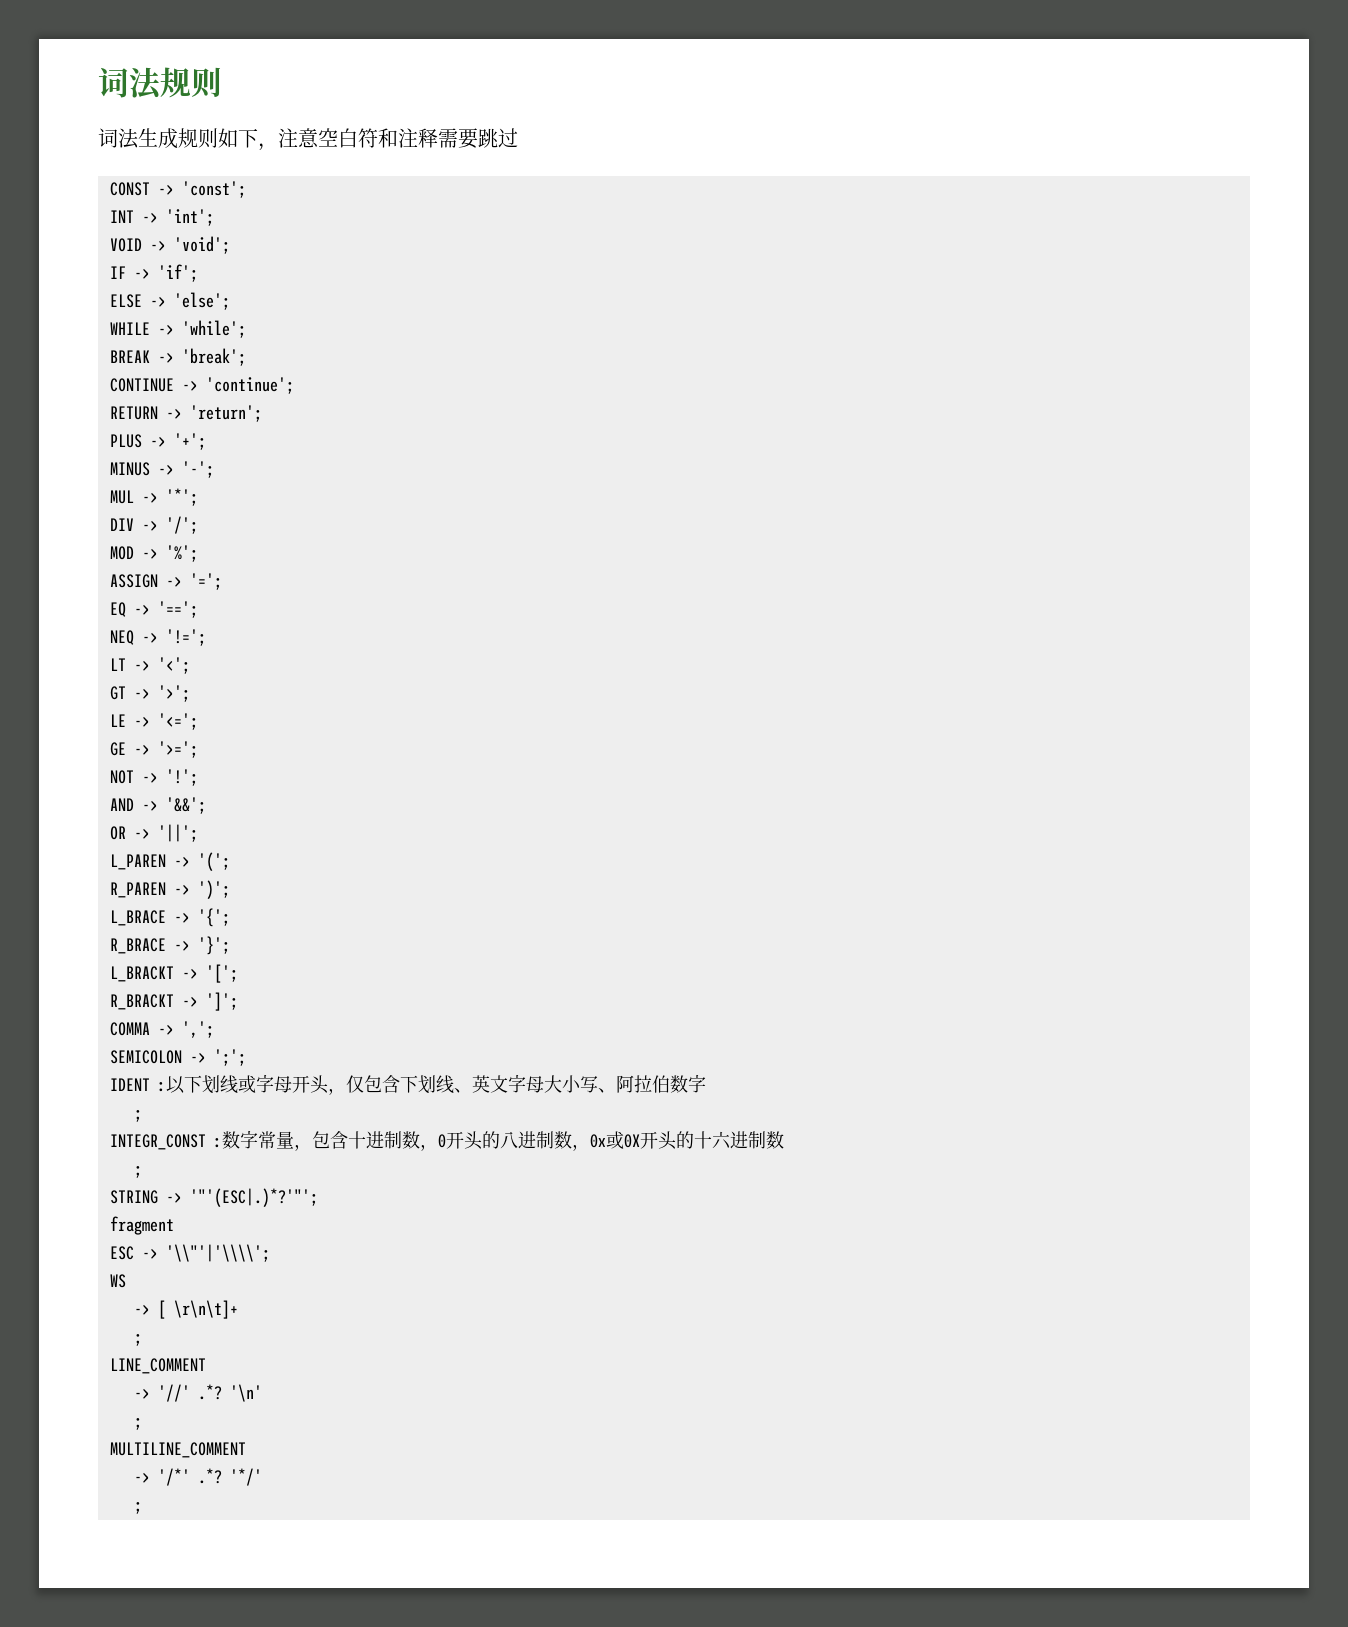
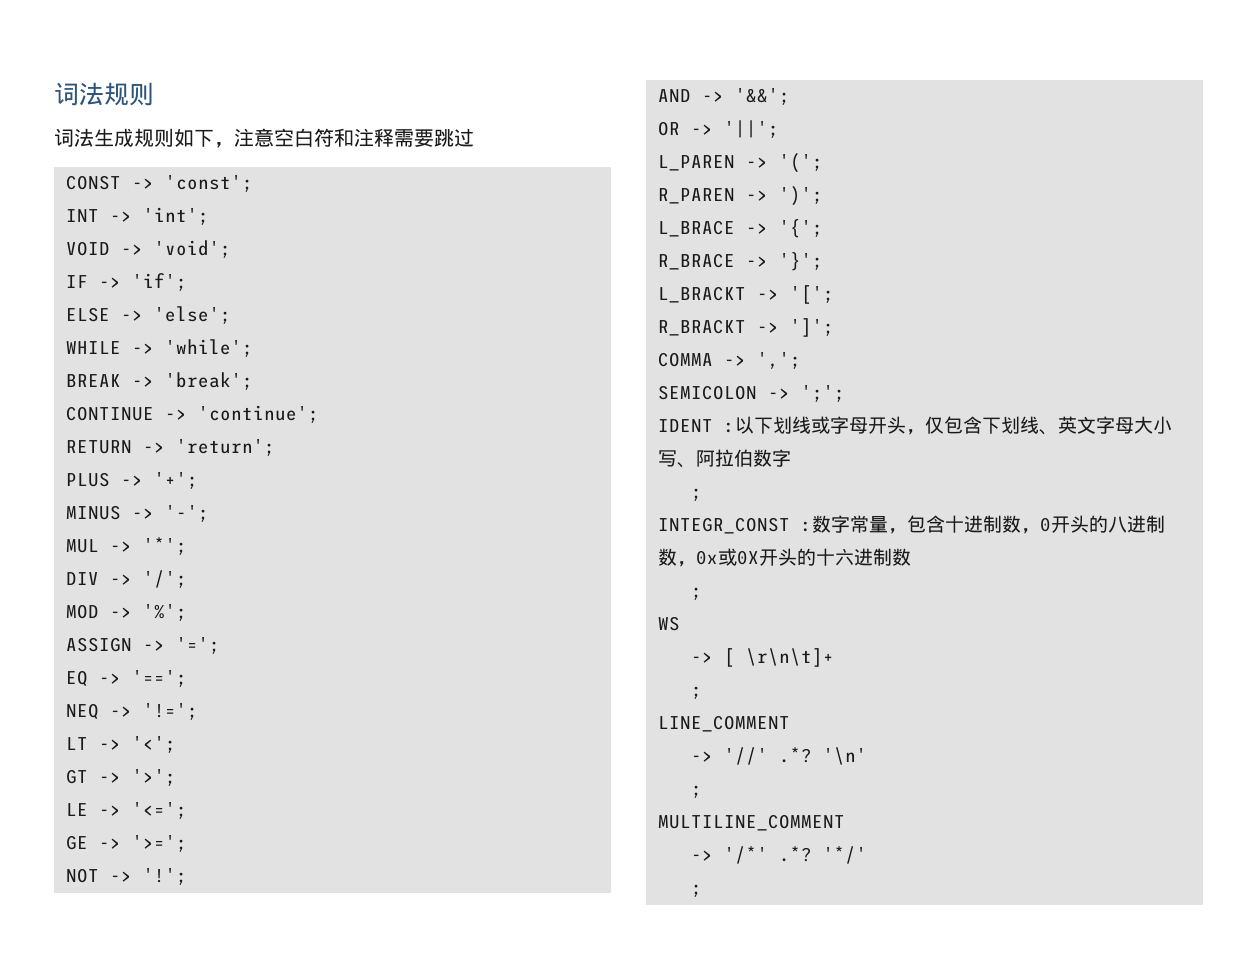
- STRING -> '"'(ESC|.)*?'"';
- fragment
- ESC -> '\\"'|'\\\\';

